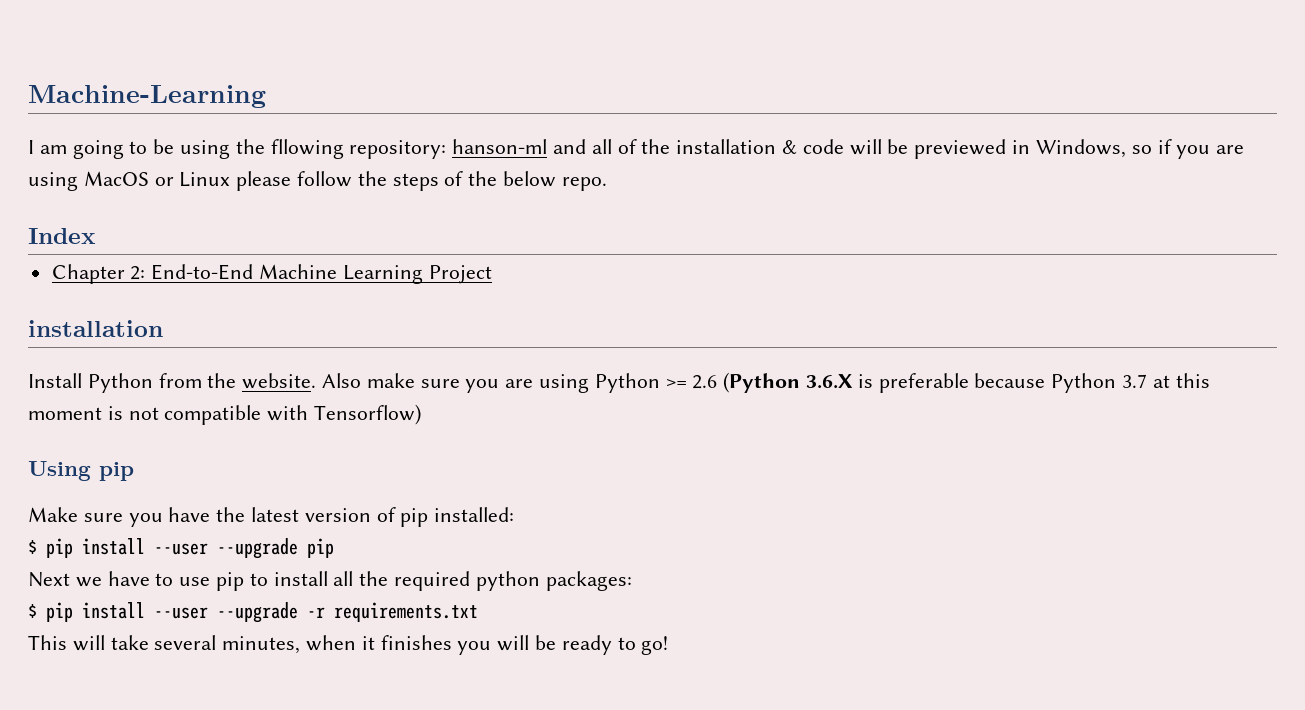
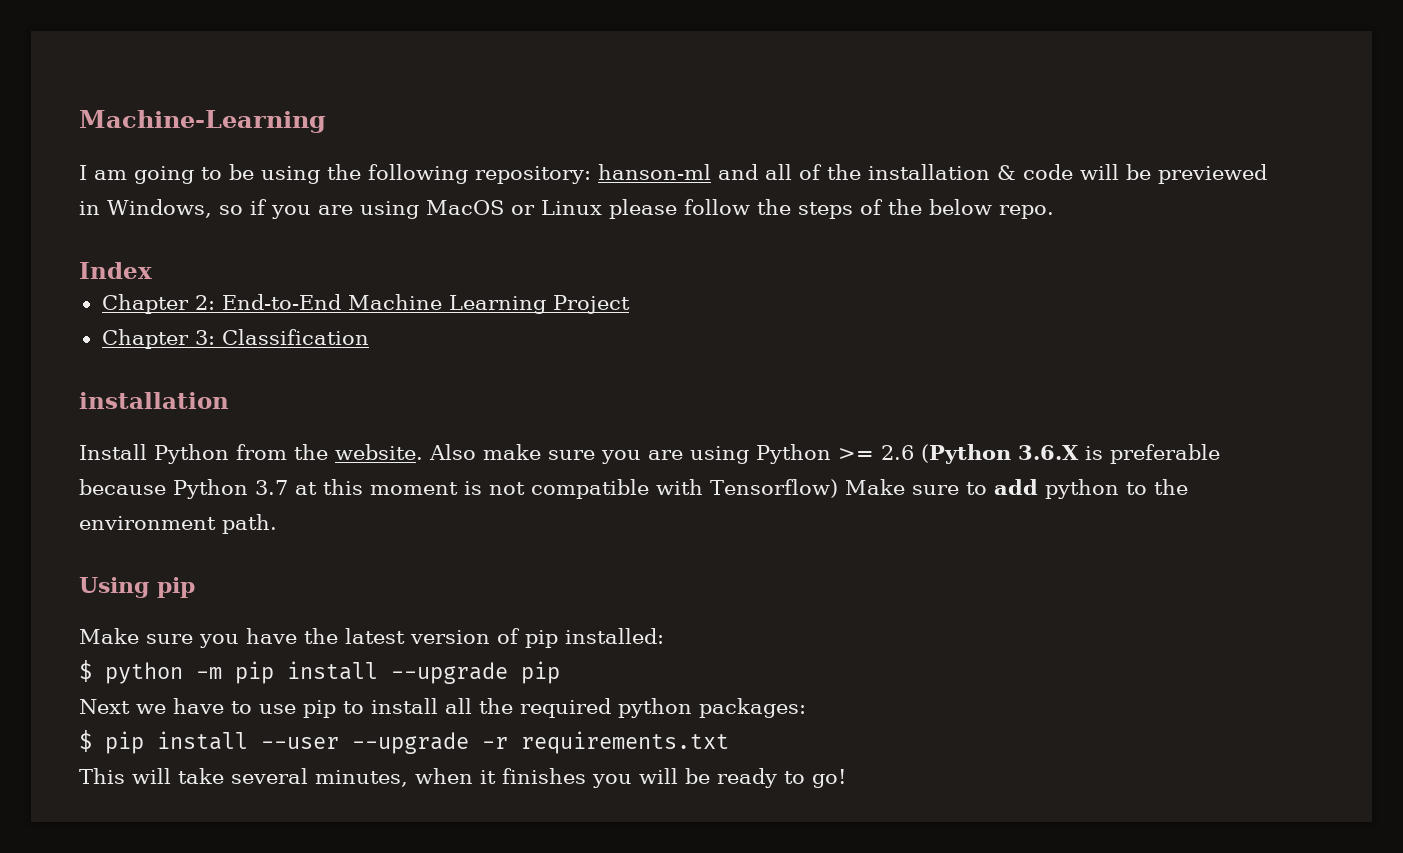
- I am going to be using the fllowing repository: hanson-ml and all of the installation & code will be previewed in Windows, so if you are using MacOS or Linux please follow the steps of the below repo.
+ I am going to be using the following repository: hanson-ml and all of the installation & code will be previewed in Windows, so if you are using MacOS or Linux please follow the steps of the below repo.
+ Chapter 3: Classification
- Also make sure you are using Python >= 2.6 (Python 3.6.X is preferable because Python 3.7 at this moment is not compatible with Tensorflow)
+ Also make sure you are using Python >= 2.6 (Python 3.6.X is preferable because Python 3.7 at this moment is not compatible with Tensorflow) Make sure to add python to the environment path.
- $ pip install --user --upgrade pip
+ $ python -m pip install --upgrade pip

